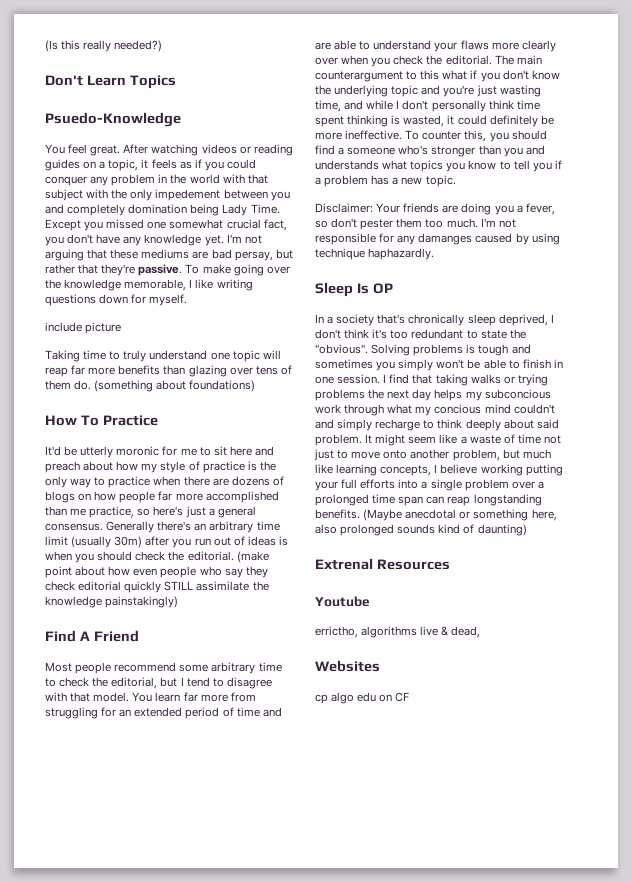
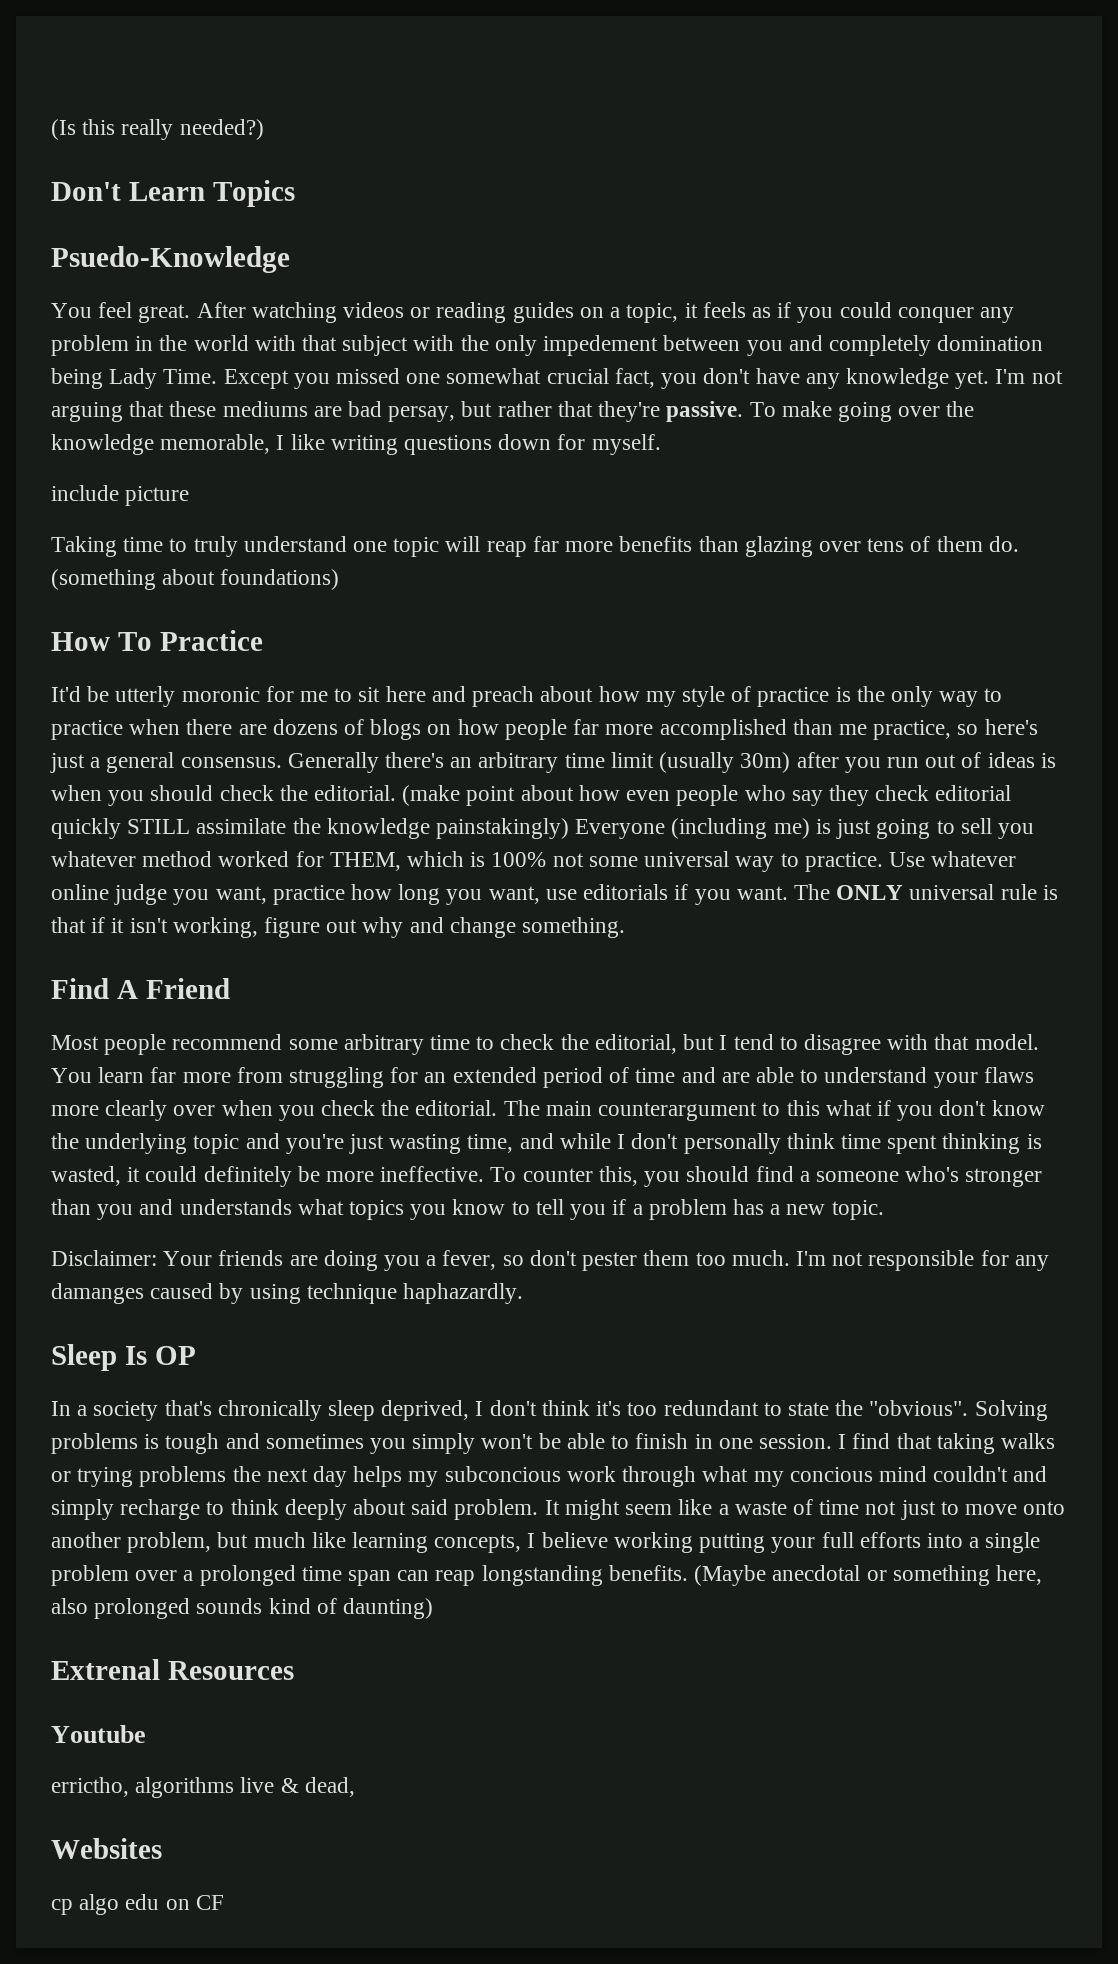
- (make point about how even people who say they check editorial quickly STILL assimilate the knowledge painstakingly)
+ (make point about how even people who say they check editorial quickly STILL assimilate the knowledge painstakingly) Everyone (including me) is just going to sell you whatever method worked for THEM, which is 100% not some universal way to practice. Use whatever online judge you want, practice how long you want, use editorials if you want. The ONLY universal rule is that if it isn't working, figure out why and change something.

